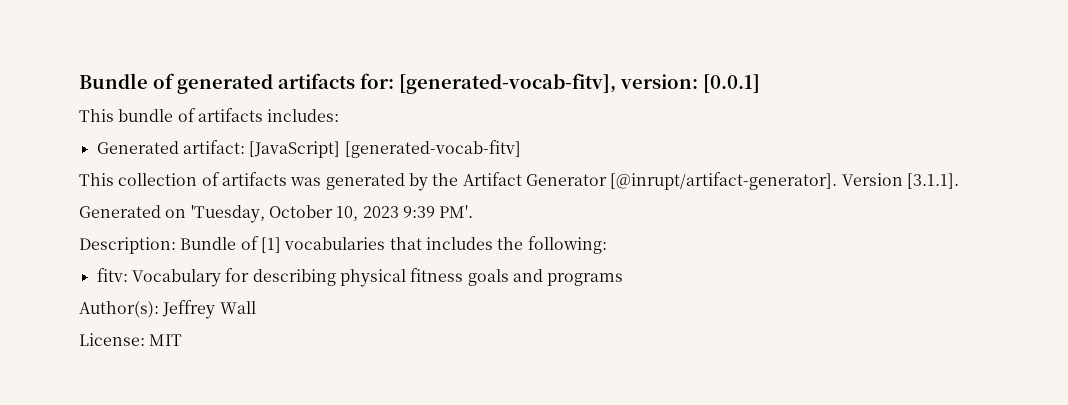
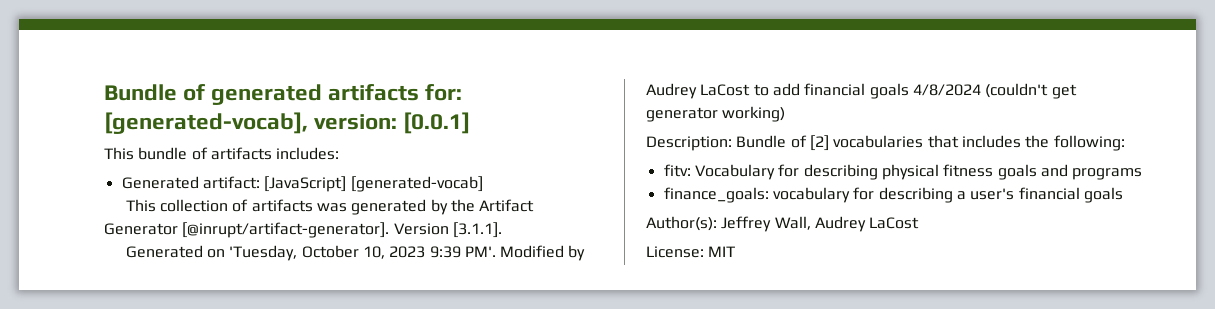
- Bundle of generated artifacts for: [generated-vocab-fitv], version: [0.0.1]
+ Bundle of generated artifacts for: [generated-vocab], version: [0.0.1]
- Generated artifact: [JavaScript] [generated-vocab-fitv]
+ Generated artifact: [JavaScript] [generated-vocab]
- Generated on 'Tuesday, October 10, 2023 9:39 PM'.
+ Generated on 'Tuesday, October 10, 2023 9:39 PM'. Modified by Audrey LaCost to add financial goals 4/8/2024 (couldn't get generator working)
- Description: Bundle of [1] vocabularies that includes the following:
+ Description: Bundle of [2] vocabularies that includes the following:
+ finance_goals: vocabulary for describing a user's financial goals
- Author(s): Jeffrey Wall
+ Author(s): Jeffrey Wall, Audrey LaCost

